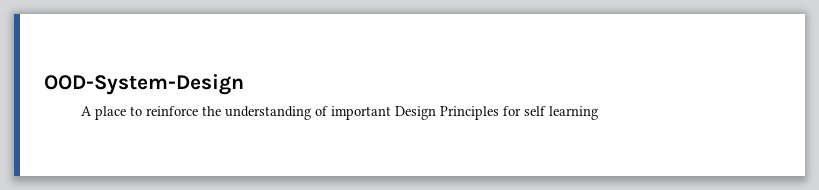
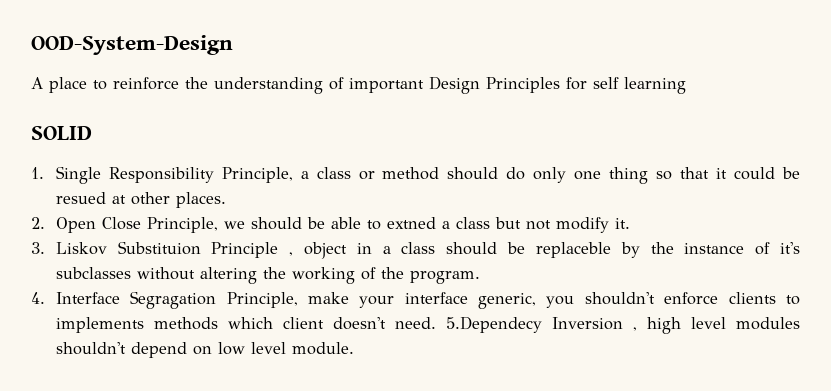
+ SOLID
+ 1. Single Responsibility Principle, a class or method should do only one thing so that it could be resued at other places.
+ 2. Open Close Principle, we should be able to extned a class but not modify it.
+ 3. Liskov Substituion Principle , object in a class should be replaceble by the instance of it's subclasses without altering the working of the program.
+ 4. Interface Segragation Principle, make your interface generic, you shouldn't enforce clients to implements methods which client doesn't need. 5.Dependecy Inversion , high level modules shouldn't depend on low level module.

